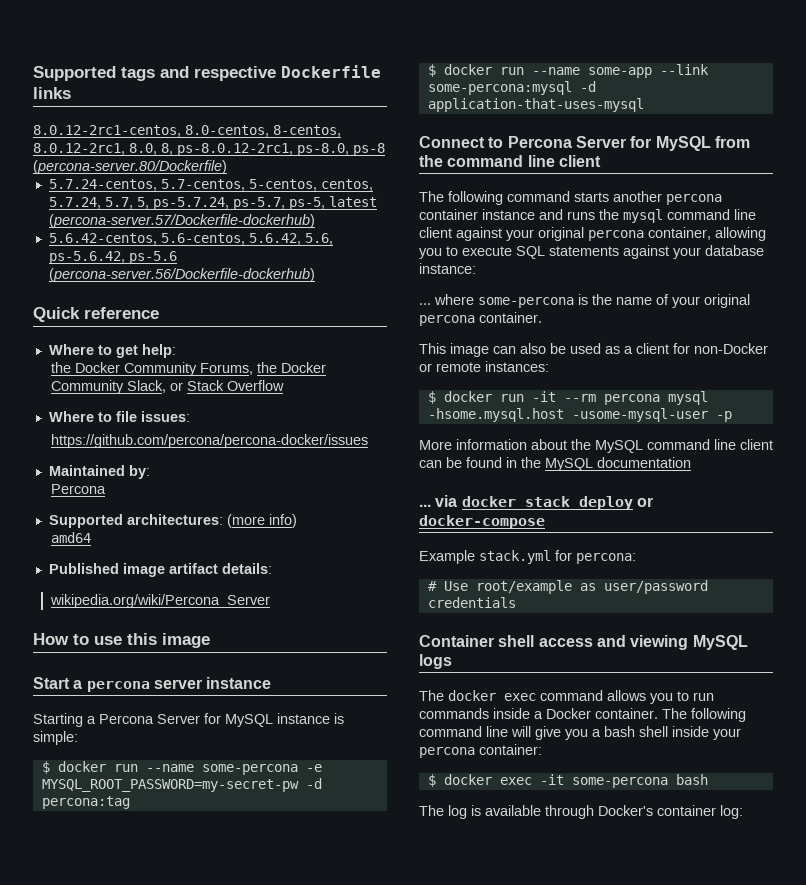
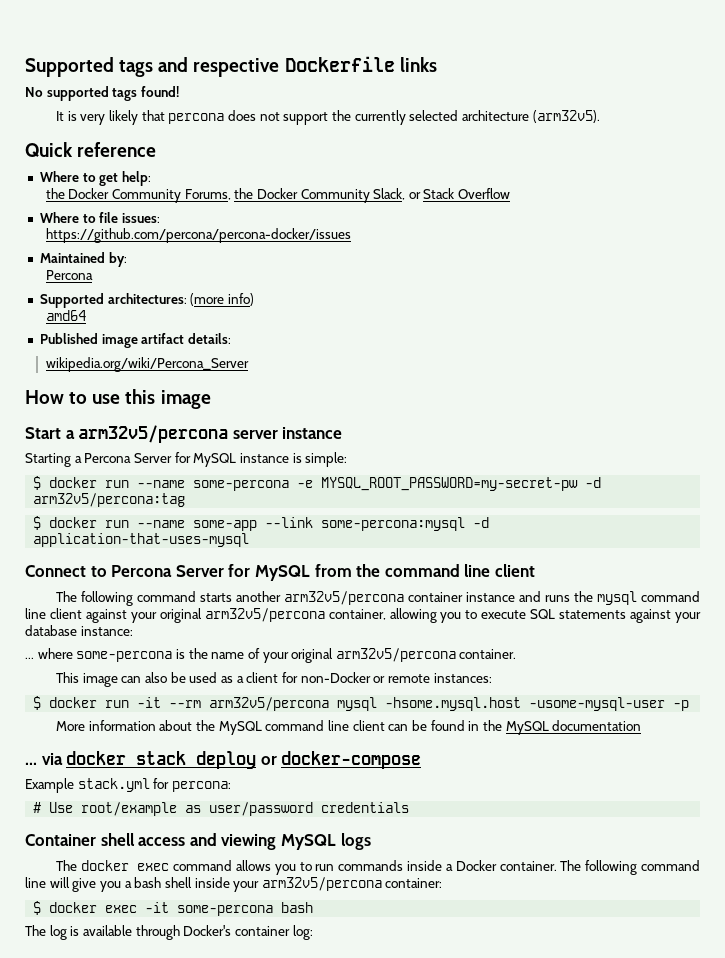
- 8.0.12-2rc1-centos, 8.0-centos, 8-centos, 8.0.12-2rc1, 8.0, 8, ps-8.0.12-2rc1, ps-8.0, ps-8 (percona-server.80/Dockerfile)
- 5.7.24-centos, 5.7-centos, 5-centos, centos, 5.7.24, 5.7, 5, ps-5.7.24, ps-5.7, ps-5, latest (percona-server.57/Dockerfile-dockerhub)
- 5.6.42-centos, 5.6-centos, 5.6.42, 5.6, ps-5.6.42, ps-5.6 (percona-server.56/Dockerfile-dockerhub)
+ No supported tags found!
+ It is very likely that percona does not support the currently selected architecture (arm32v5).
- Start a percona server instance
+ Start a arm32v5/percona server instance
- $ docker run --name some-percona -e MYSQL_ROOT_PASSWORD=my-secret-pw -d percona:tag
+ $ docker run --name some-percona -e MYSQL_ROOT_PASSWORD=my-secret-pw -d arm32v5/percona:tag
- The following command starts another percona container instance and runs the mysql command line client against your original percona container, allowing you to execute SQL statements against your database instance:
+ The following command starts another arm32v5/percona container instance and runs the mysql command line client against your original arm32v5/percona container, allowing you to execute SQL statements against your database instance:
- ... where some-percona is the name of your original percona container.
+ ... where some-percona is the name of your original arm32v5/percona container.
- $ docker run -it --rm percona mysql -hsome.mysql.host -usome-mysql-user -p
+ $ docker run -it --rm arm32v5/percona mysql -hsome.mysql.host -usome-mysql-user -p
- The following command line will give you a bash shell inside your percona container:
+ The following command line will give you a bash shell inside your arm32v5/percona container:

